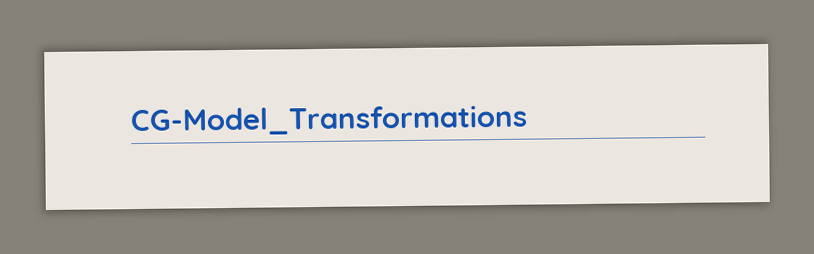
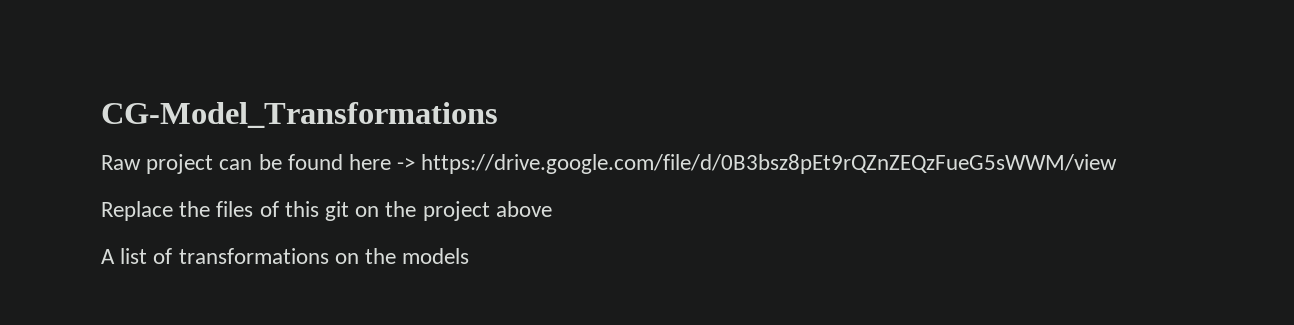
+ Raw project can be found here -> https://drive.google.com/file/d/0B3bsz8pEt9rQZnZEQzFueG5sWWM/view
+ Replace the files of this git on the project above
+ A list of transformations on the models

